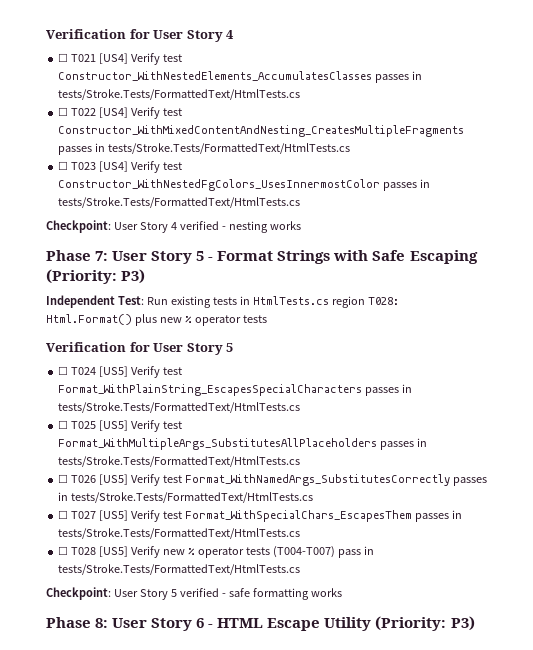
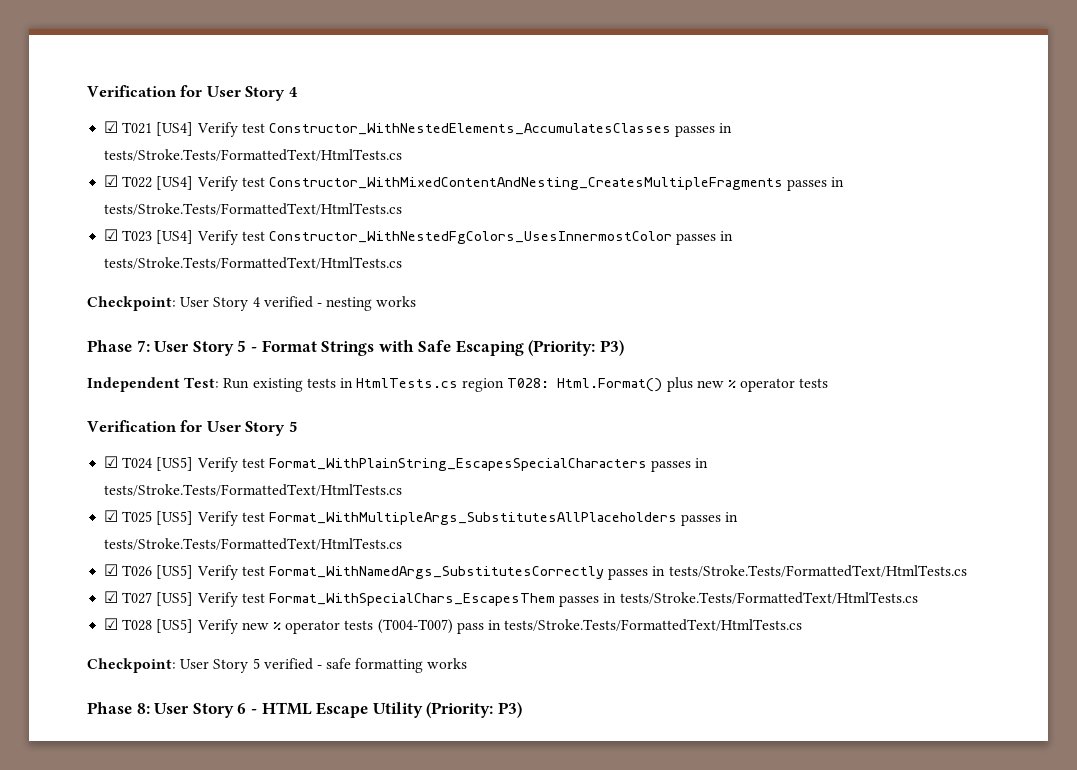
- ☐ T021 [US4] Verify test Constructor_WithNestedElements_AccumulatesClasses passes in tests/Stroke.Tests/FormattedText/HtmlTests.cs
+ ☑ T021 [US4] Verify test Constructor_WithNestedElements_AccumulatesClasses passes in tests/Stroke.Tests/FormattedText/HtmlTests.cs
- ☐ T022 [US4] Verify test Constructor_WithMixedContentAndNesting_CreatesMultipleFragments passes in tests/Stroke.Tests/FormattedText/HtmlTests.cs
+ ☑ T022 [US4] Verify test Constructor_WithMixedContentAndNesting_CreatesMultipleFragments passes in tests/Stroke.Tests/FormattedText/HtmlTests.cs
- ☐ T023 [US4] Verify test Constructor_WithNestedFgColors_UsesInnermostColor passes in tests/Stroke.Tests/FormattedText/HtmlTests.cs
+ ☑ T023 [US4] Verify test Constructor_WithNestedFgColors_UsesInnermostColor passes in tests/Stroke.Tests/FormattedText/HtmlTests.cs
- ☐ T024 [US5] Verify test Format_WithPlainString_EscapesSpecialCharacters passes in tests/Stroke.Tests/FormattedText/HtmlTests.cs
+ ☑ T024 [US5] Verify test Format_WithPlainString_EscapesSpecialCharacters passes in tests/Stroke.Tests/FormattedText/HtmlTests.cs
- ☐ T025 [US5] Verify test Format_WithMultipleArgs_SubstitutesAllPlaceholders passes in tests/Stroke.Tests/FormattedText/HtmlTests.cs
+ ☑ T025 [US5] Verify test Format_WithMultipleArgs_SubstitutesAllPlaceholders passes in tests/Stroke.Tests/FormattedText/HtmlTests.cs
- ☐ T026 [US5] Verify test Format_WithNamedArgs_SubstitutesCorrectly passes in tests/Stroke.Tests/FormattedText/HtmlTests.cs
+ ☑ T026 [US5] Verify test Format_WithNamedArgs_SubstitutesCorrectly passes in tests/Stroke.Tests/FormattedText/HtmlTests.cs
- ☐ T027 [US5] Verify test Format_WithSpecialChars_EscapesThem passes in tests/Stroke.Tests/FormattedText/HtmlTests.cs
+ ☑ T027 [US5] Verify test Format_WithSpecialChars_EscapesThem passes in tests/Stroke.Tests/FormattedText/HtmlTests.cs
- ☐ T028 [US5] Verify new % operator tests (T004-T007) pass in tests/Stroke.Tests/FormattedText/HtmlTests.cs
+ ☑ T028 [US5] Verify new % operator tests (T004-T007) pass in tests/Stroke.Tests/FormattedText/HtmlTests.cs

